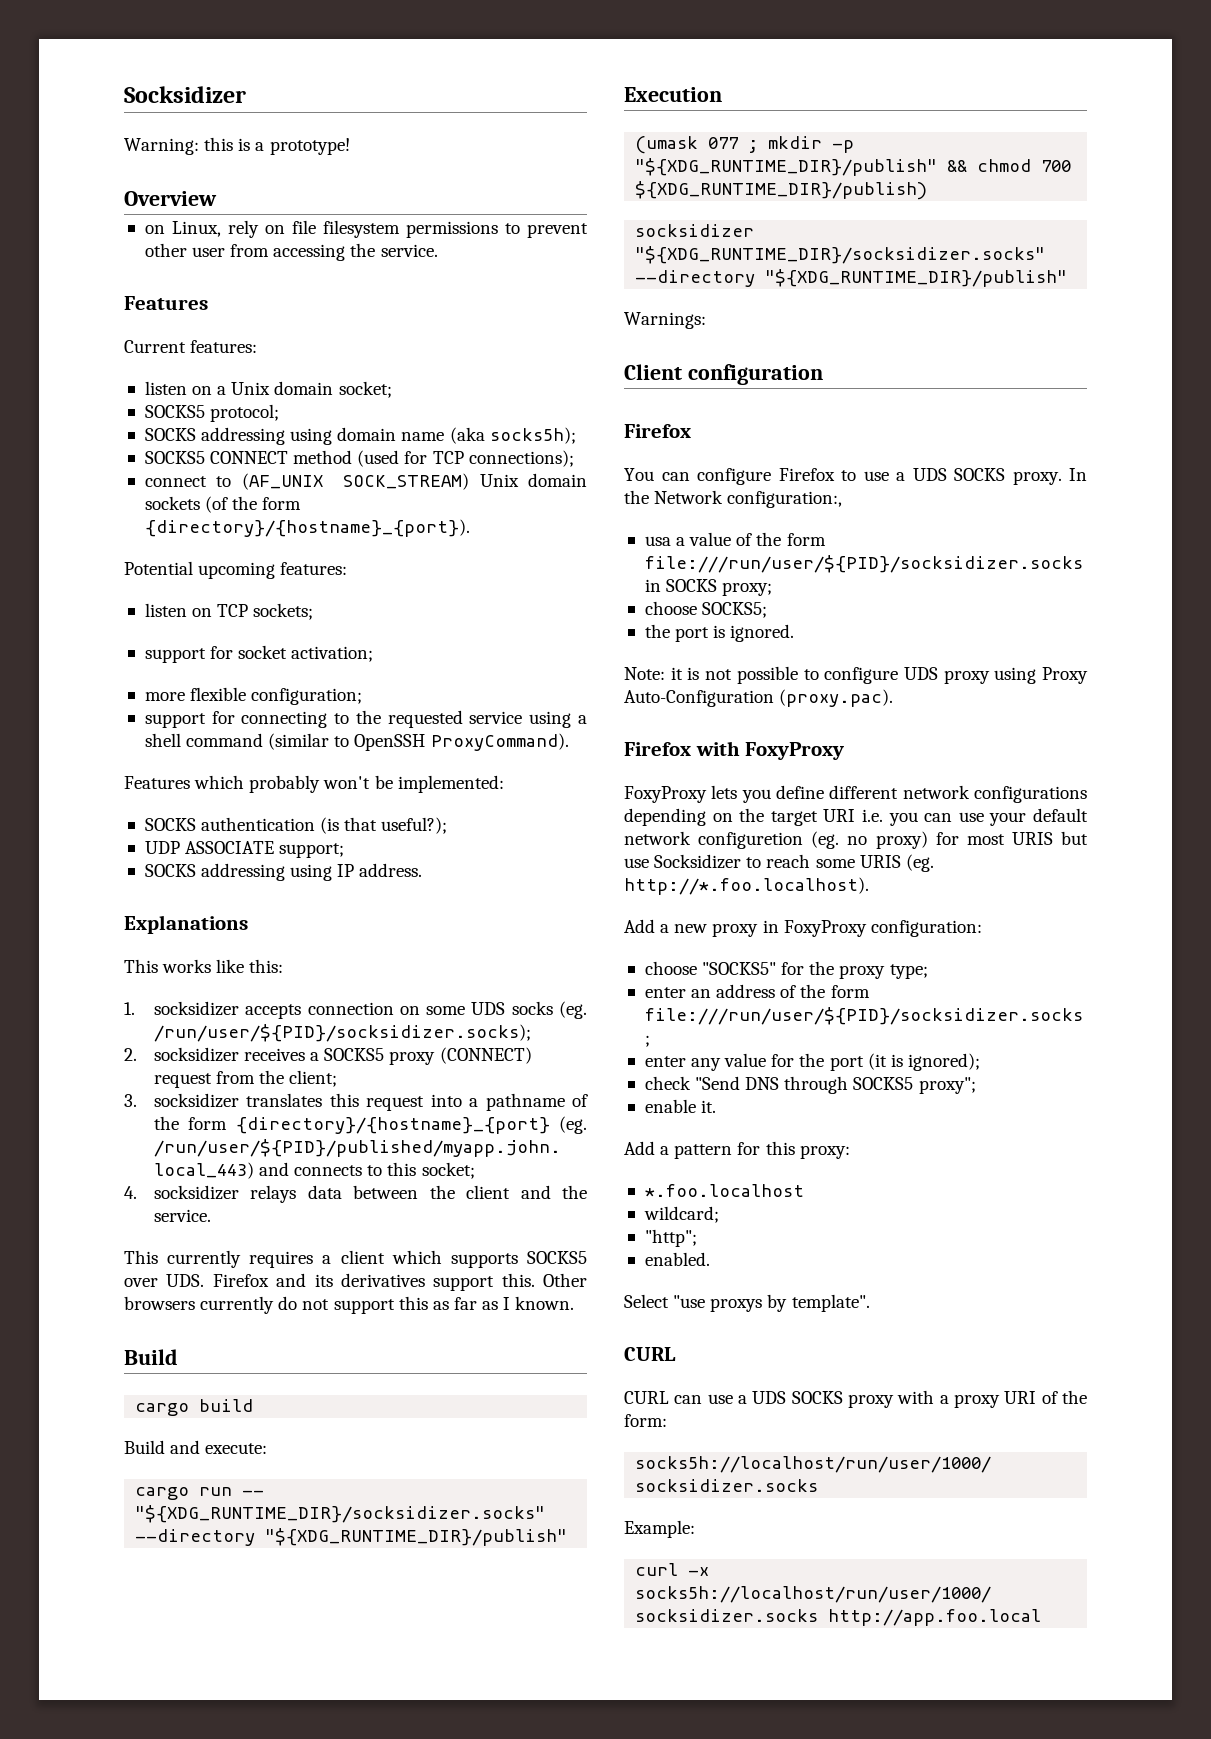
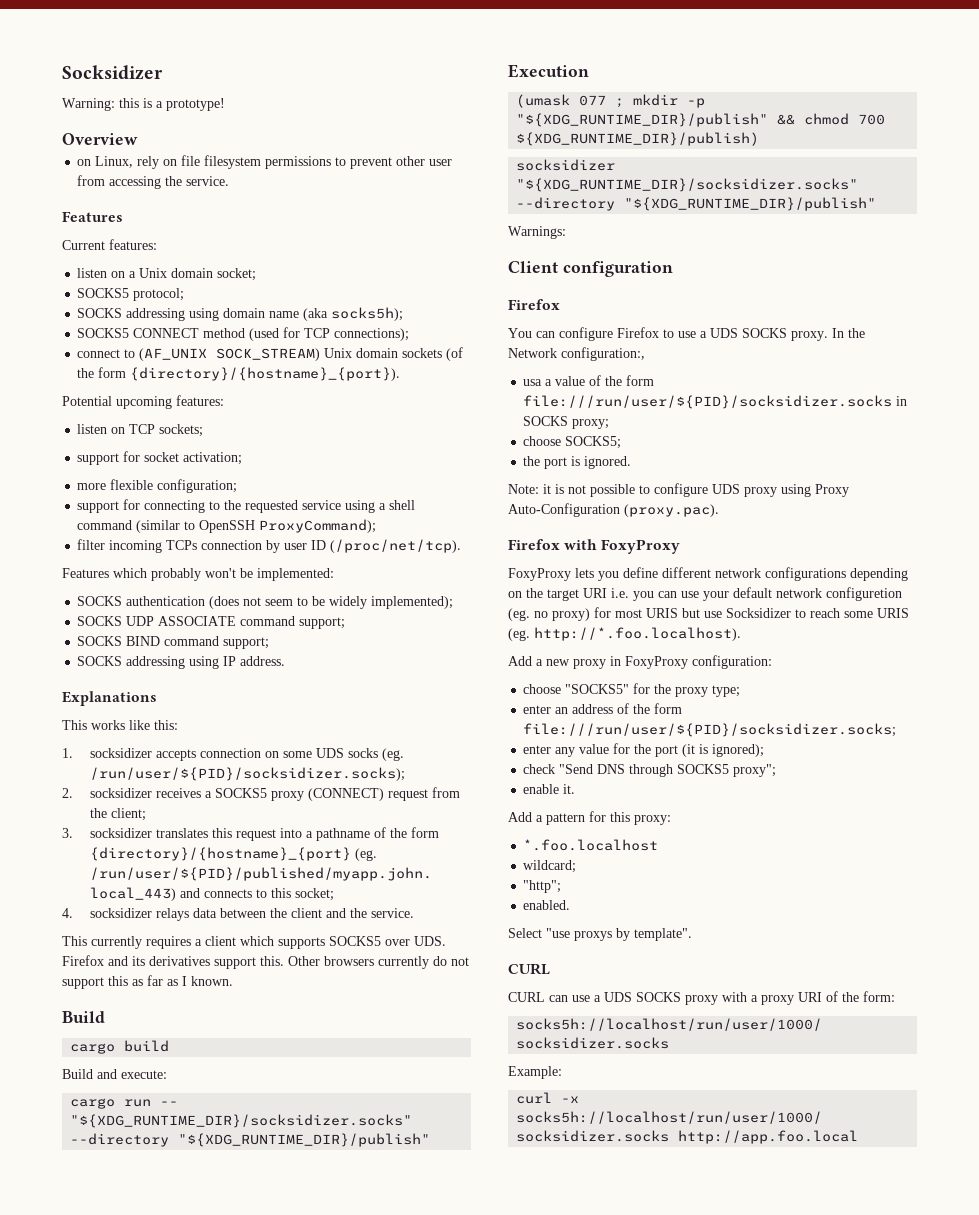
- support for connecting to the requested service using a shell command (similar to OpenSSH ProxyCommand).
+ support for connecting to the requested service using a shell command (similar to OpenSSH ProxyCommand);
+ filter incoming TCPs connection by user ID (/proc/net/tcp).
- SOCKS authentication (is that useful?);
- UDP ASSOCIATE support;
+ SOCKS authentication (does not seem to be widely implemented);
+ SOCKS UDP ASSOCIATE command support;
+ SOCKS BIND command support;

